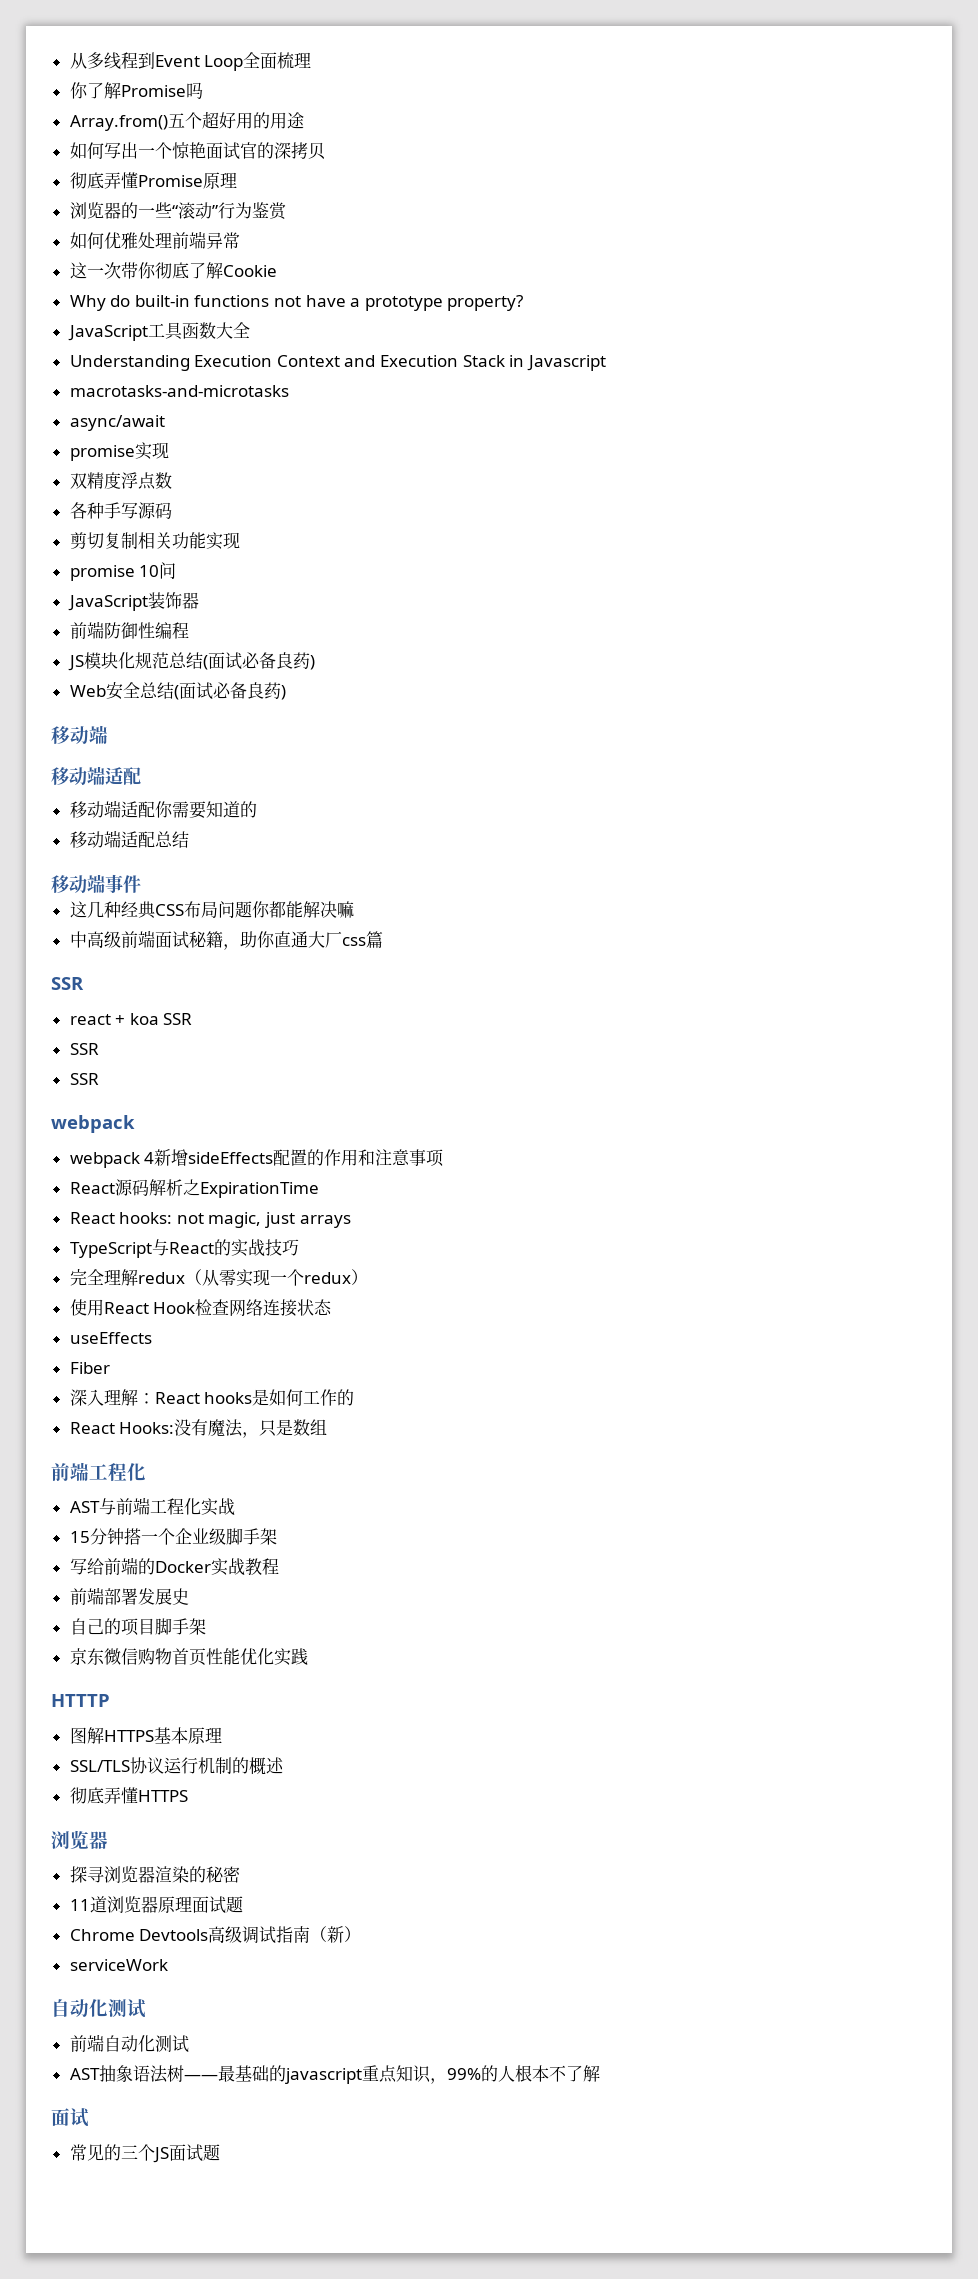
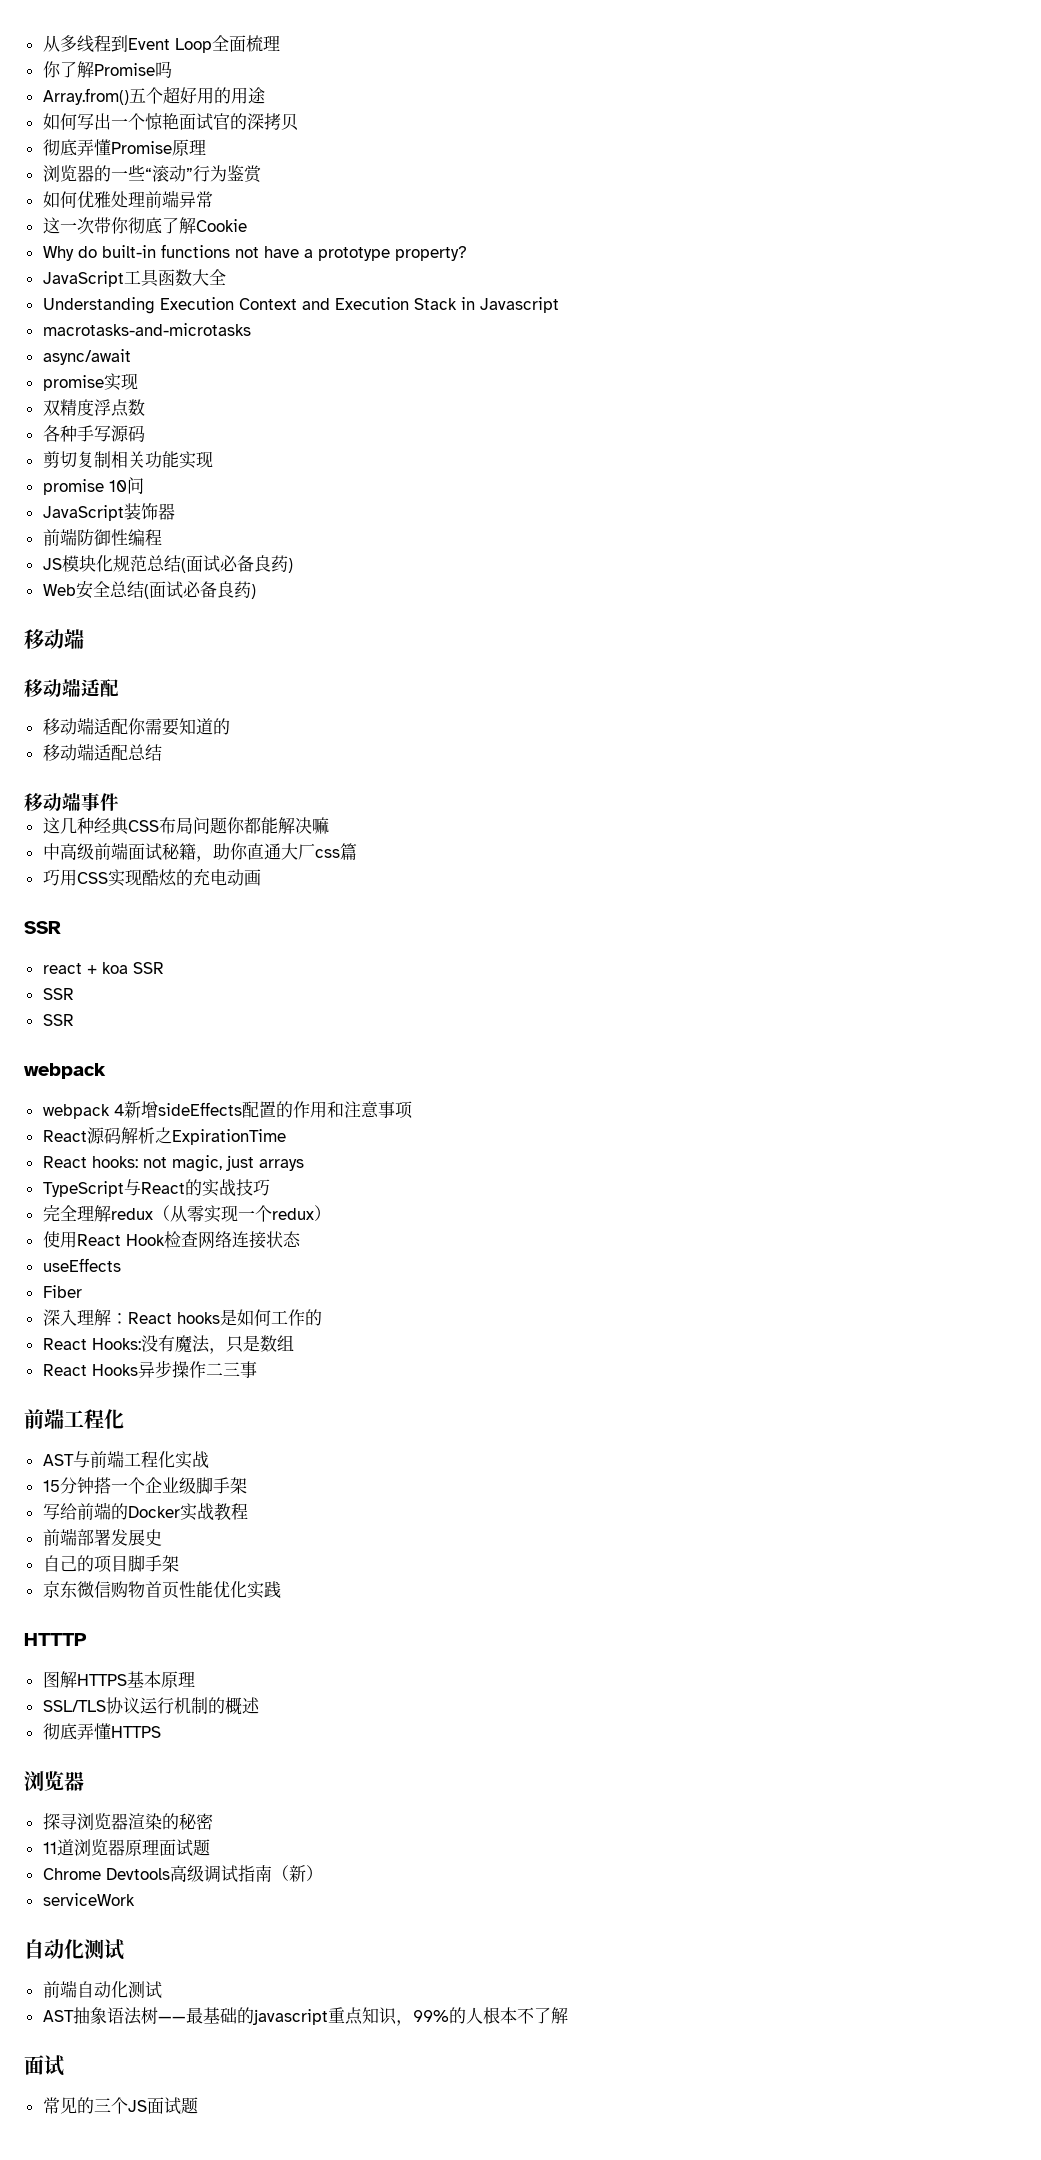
+ 巧用CSS实现酷炫的充电动画
+ React Hooks异步操作二三事

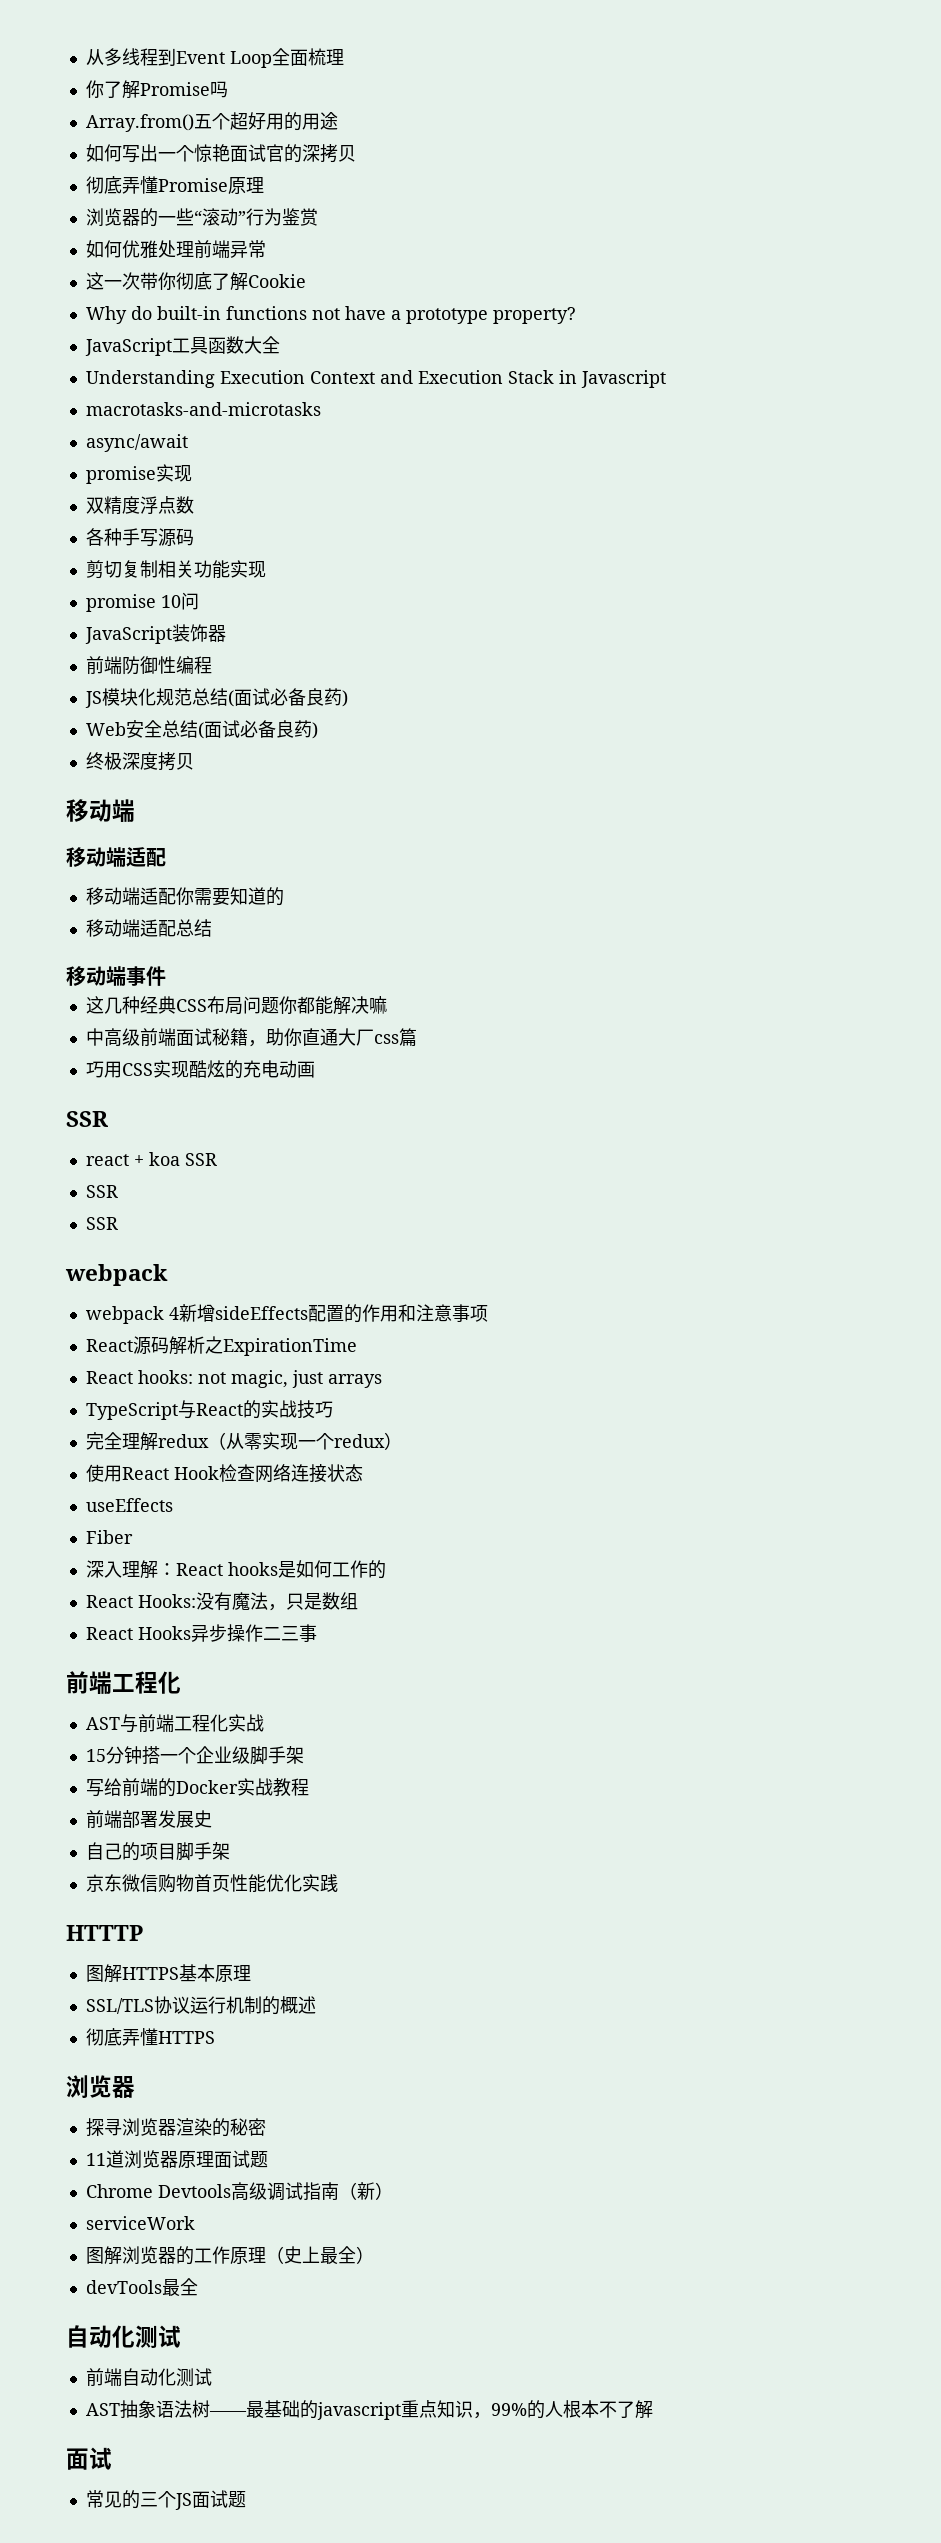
+ 终极深度拷贝
+ 图解浏览器的工作原理（史上最全）
+ devTools最全

